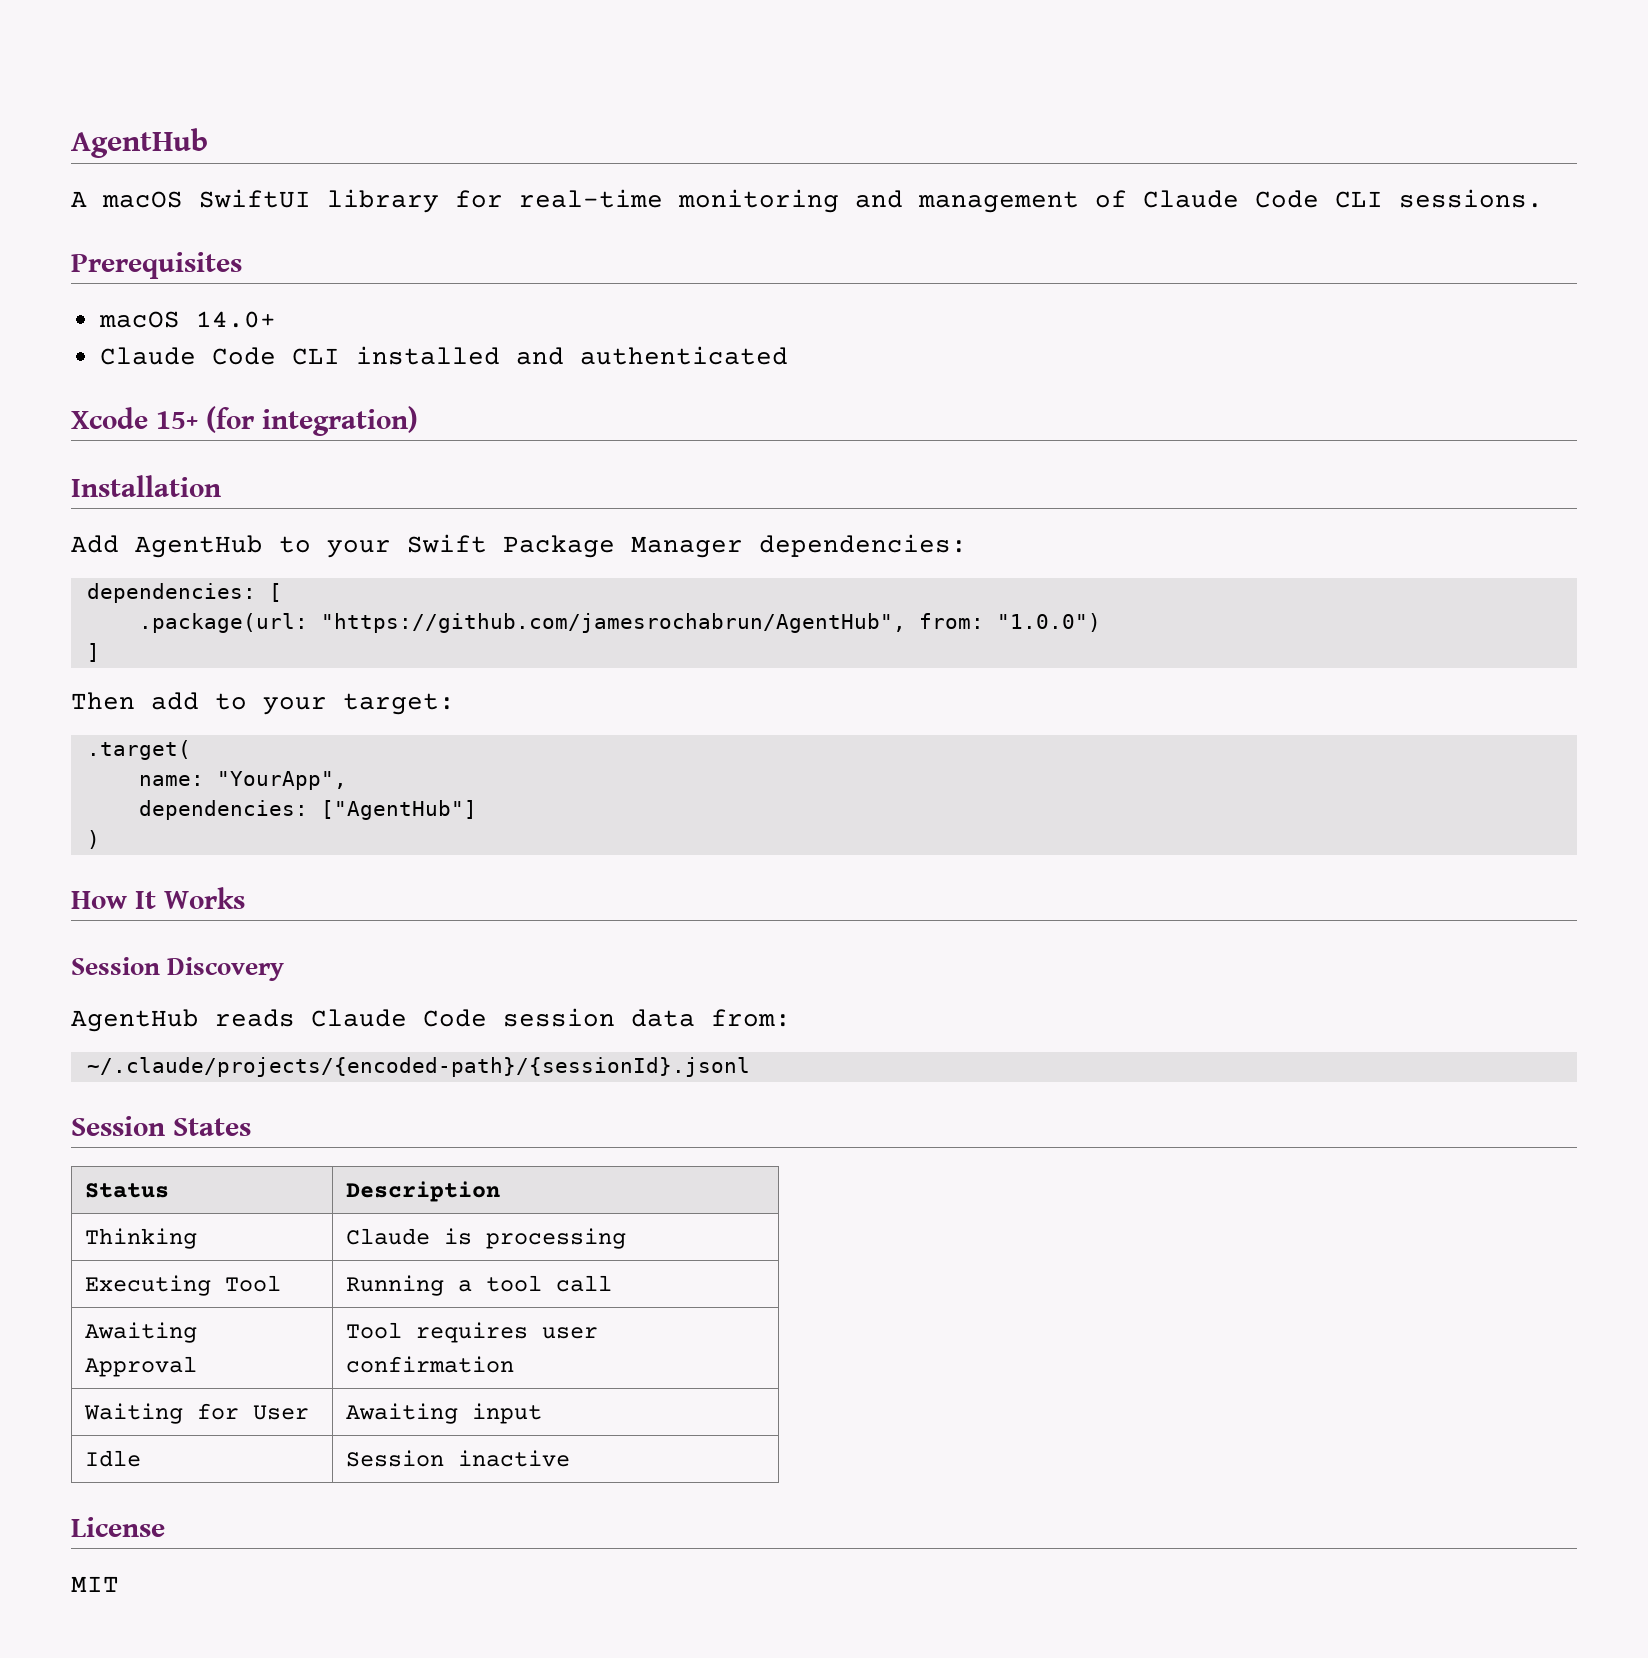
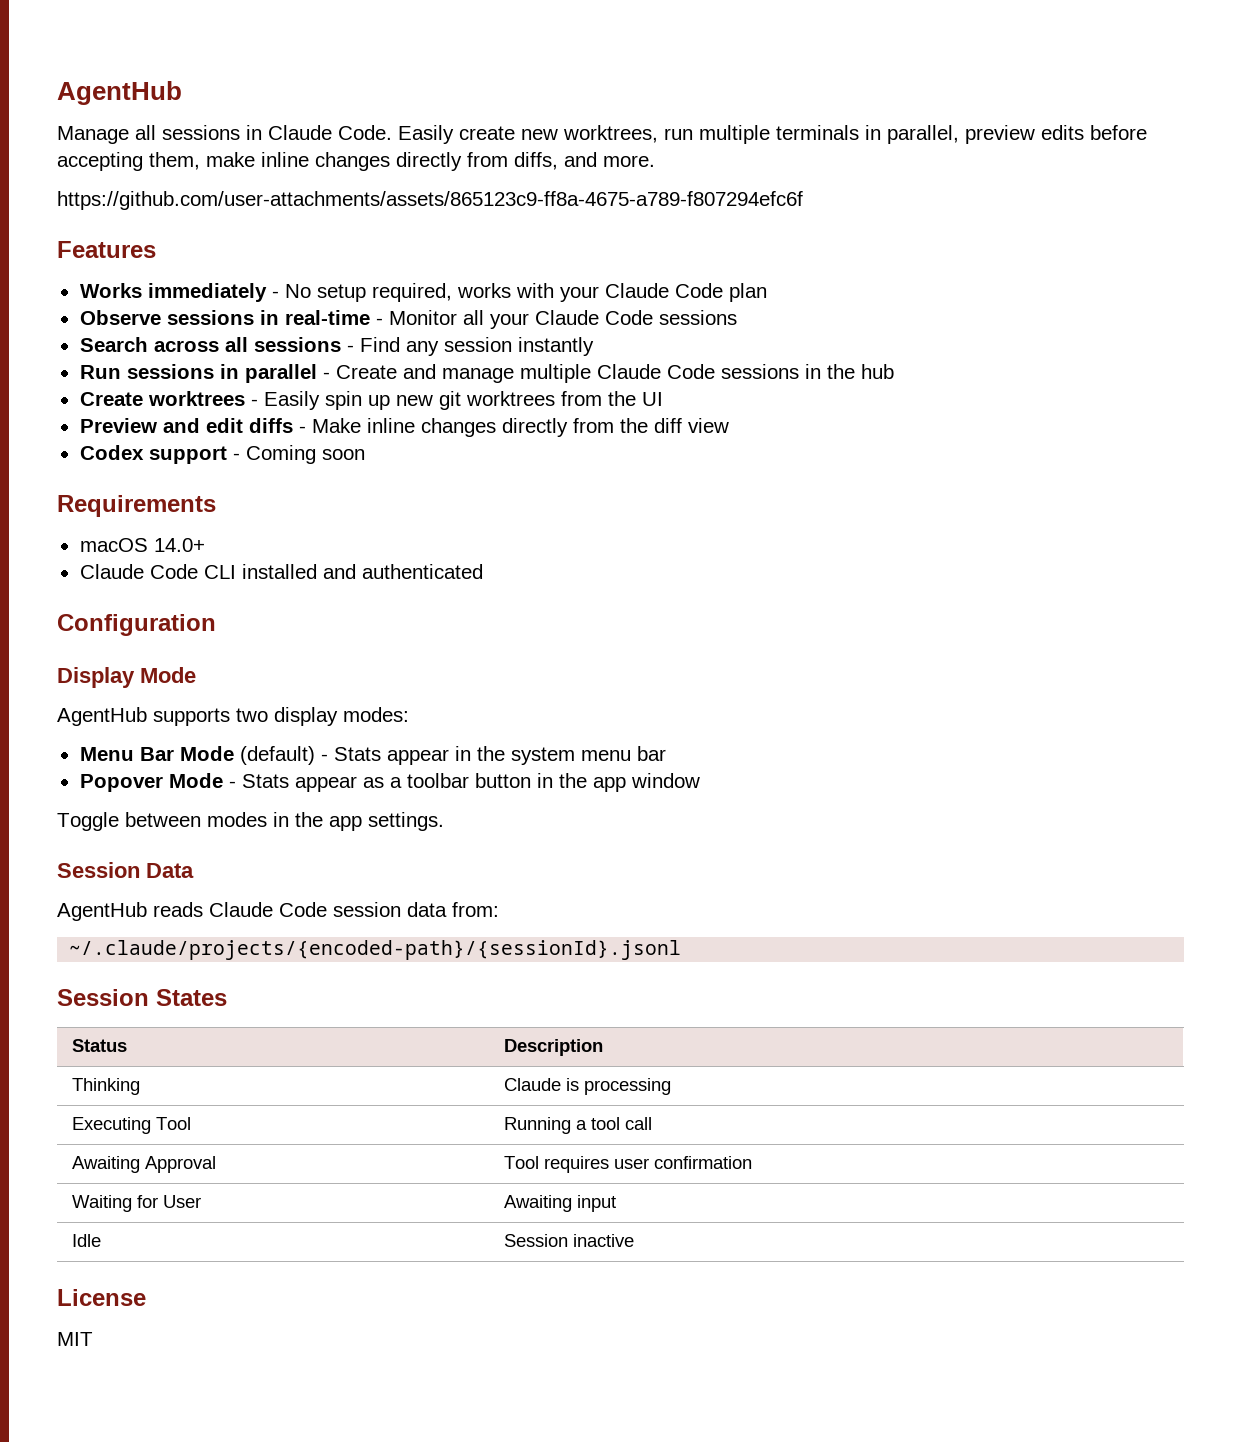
- A macOS SwiftUI library for real-time monitoring and management of Claude Code CLI sessions.
- Prerequisites
+ Manage all sessions in Claude Code. Easily create new worktrees, run multiple terminals in parallel, preview edits before accepting them, make inline changes directly from diffs, and more.
+ https://github.com/user-attachments/assets/865123c9-ff8a-4675-a789-f807294efc6f
+ Features
+ Works immediately - No setup required, works with your Claude Code plan
+ Observe sessions in real-time - Monitor all your Claude Code sessions
+ Search across all sessions - Find any session instantly
+ Run sessions in parallel - Create and manage multiple Claude Code sessions in the hub
+ Create worktrees - Easily spin up new git worktrees from the UI
+ Preview and edit diffs - Make inline changes directly from the diff view
+ Codex support - Coming soon
+ Requirements
- Xcode 15+ (for integration)
- Installation
- Add AgentHub to your Swift Package Manager dependencies:
- dependencies: [
- .package(url: "https://github.com/jamesrochabrun/AgentHub", from: "1.0.0")
- ]
- Then add to your target:
- .target(
- name: "YourApp",
- dependencies: ["AgentHub"]
- )
- How It Works
- Session Discovery
+ Configuration
+ Display Mode
+ AgentHub supports two display modes:
+ Menu Bar Mode (default) - Stats appear in the system menu bar
+ Popover Mode - Stats appear as a toolbar button in the app window
+ Toggle between modes in the app settings.
+ Session Data

